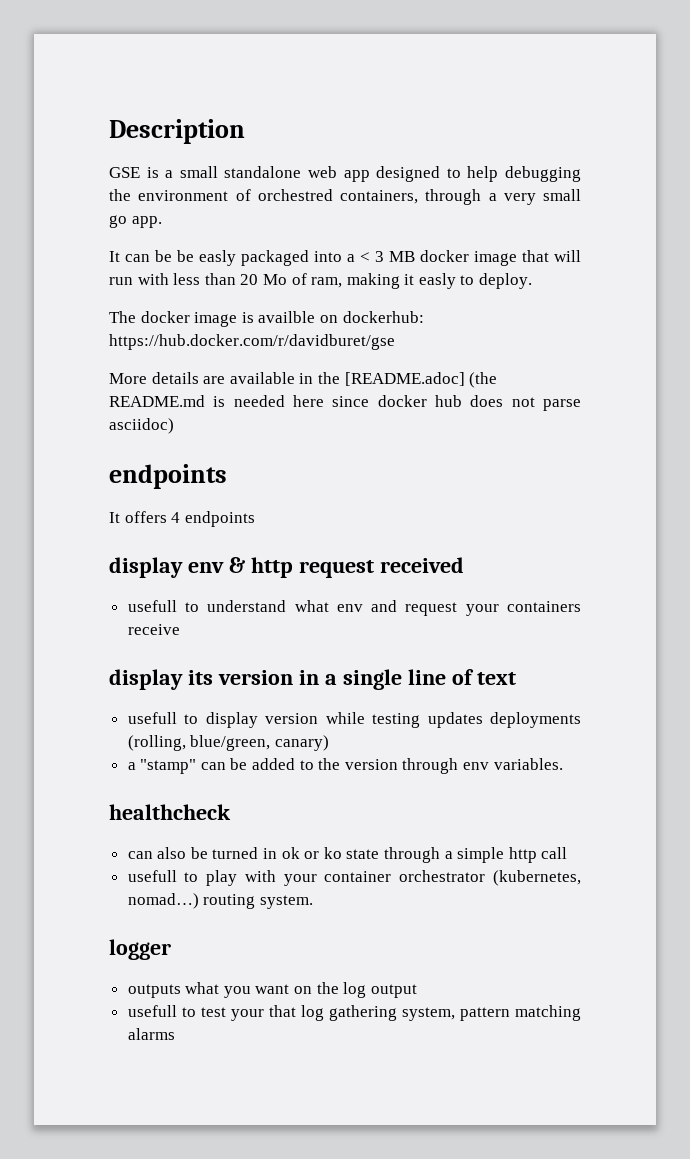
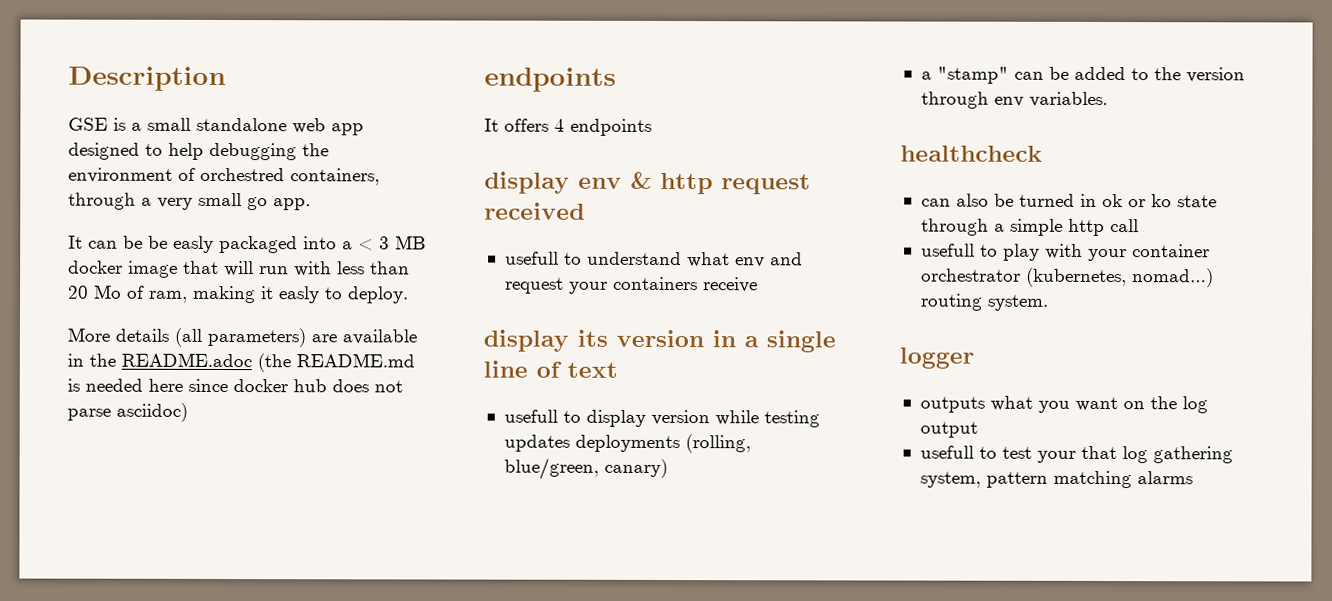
- The docker image is availble on dockerhub: https://hub.docker.com/r/davidburet/gse
- More details are available in the [README.adoc] (the README.md is needed here since docker hub does not parse asciidoc)
+ More details (all parameters) are available in the README.adoc (the README.md is needed here since docker hub does not parse asciidoc)

